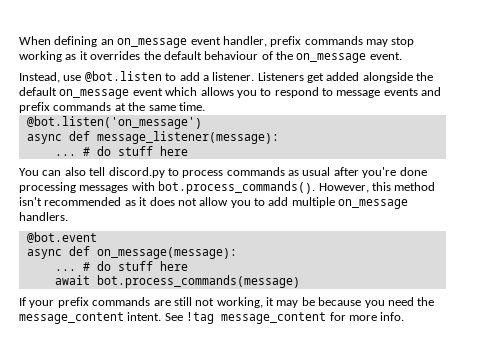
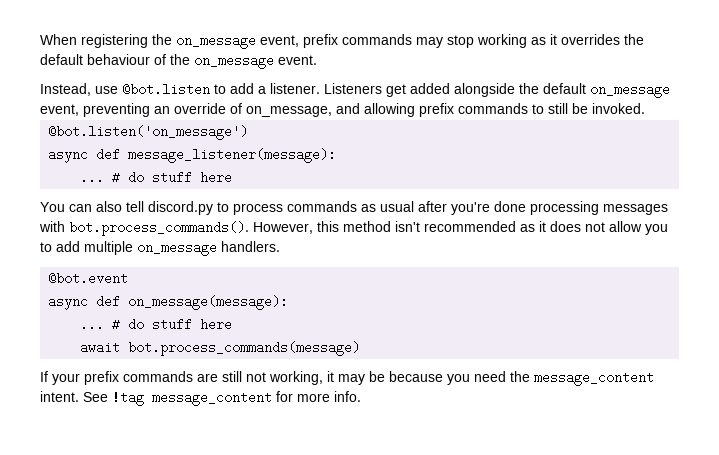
- When defining an on_message event handler, prefix commands may stop working as it overrides the default behaviour of the on_message event.
+ When registering the on_message event, prefix commands may stop working as it overrides the default behaviour of the on_message event.
- Listeners get added alongside the default on_message event which allows you to respond to message events and prefix commands at the same time.
+ Listeners get added alongside the default on_message event, preventing an override of on_message, and allowing prefix commands to still be invoked.

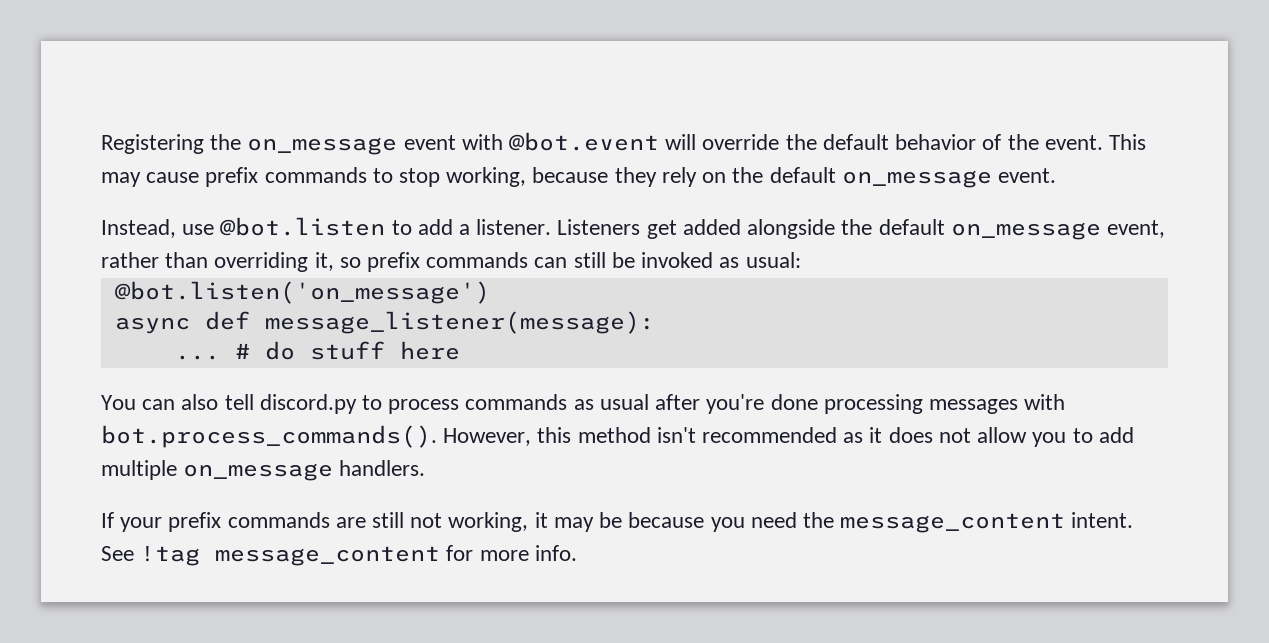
- When registering the on_message event, prefix commands may stop working as it overrides the default behaviour of the on_message event.
+ Registering the on_message event with @bot.event will override the default behavior of the event. This may cause prefix commands to stop working, because they rely on the default on_message event.
- Listeners get added alongside the default on_message event, preventing an override of on_message, and allowing prefix commands to still be invoked.
+ Listeners get added alongside the default on_message event, rather than overriding it, so prefix commands can still be invoked as usual:
- @bot.event
- async def on_message(message):
- ... # do stuff here
- await bot.process_commands(message)

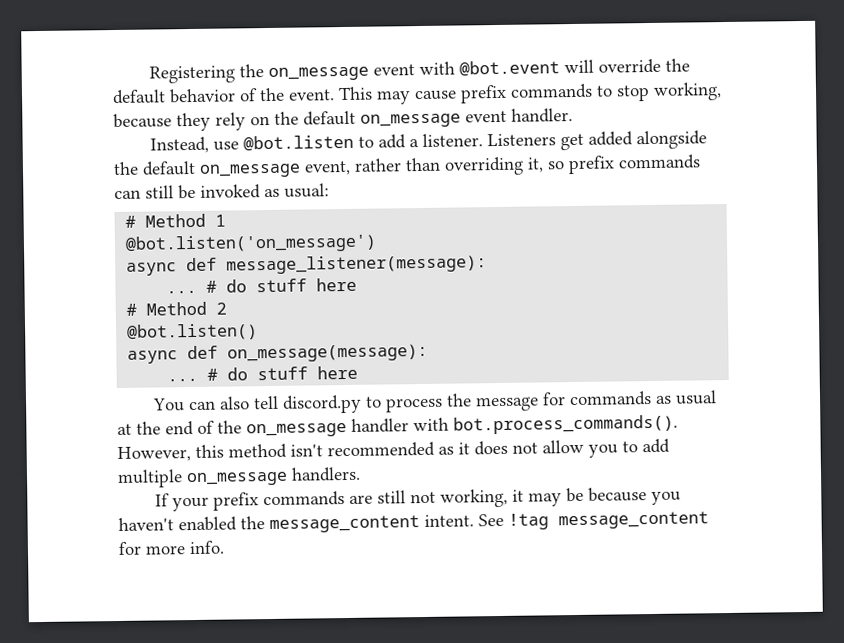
- This may cause prefix commands to stop working, because they rely on the default on_message event.
+ This may cause prefix commands to stop working, because they rely on the default on_message event handler.
+ # Method 1
+ # Method 2
+ @bot.listen()
+ async def on_message(message):
+ ... # do stuff here
- You can also tell discord.py to process commands as usual after you're done processing messages with bot.process_commands(). However, this method isn't recommended as it does not allow you to add multiple on_message handlers.
+ You can also tell discord.py to process the message for commands as usual at the end of the on_message handler with bot.process_commands(). However, this method isn't recommended as it does not allow you to add multiple on_message handlers.
- If your prefix commands are still not working, it may be because you need the message_content intent.
+ If your prefix commands are still not working, it may be because you haven't enabled the message_content intent.

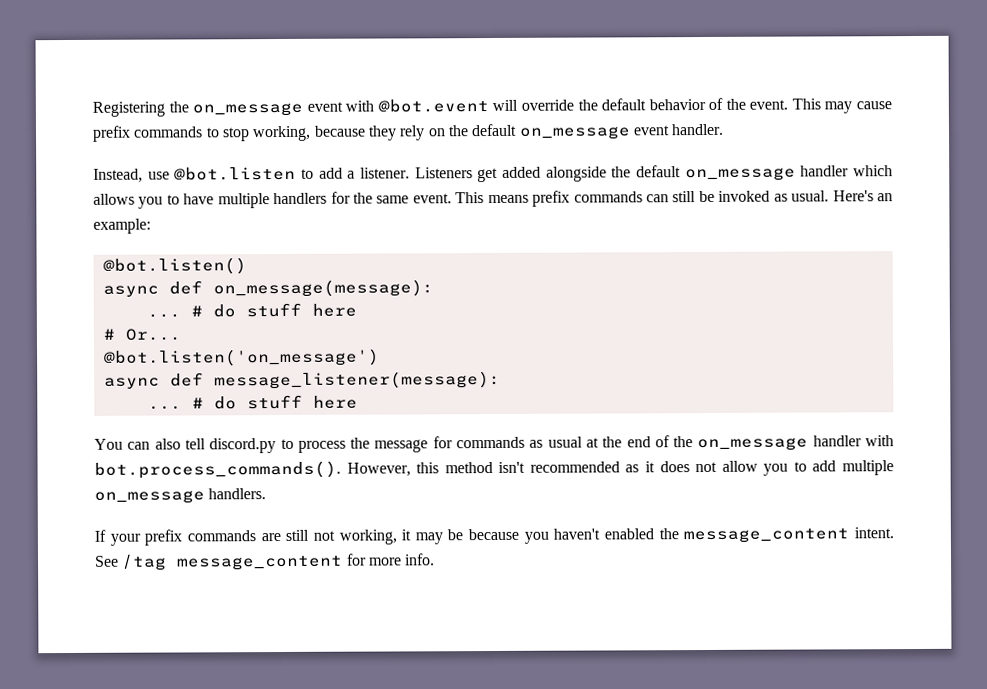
- Listeners get added alongside the default on_message event, rather than overriding it, so prefix commands can still be invoked as usual:
- # Method 1
- @bot.listen('on_message')
- async def message_listener(message):
+ Listeners get added alongside the default on_message handler which allows you to have multiple handlers for the same event. This means prefix commands can still be invoked as usual. Here's an example:
+ @bot.listen()
+ async def on_message(message):
- # Method 2
- @bot.listen()
- async def on_message(message):
+ # Or...
+ @bot.listen('on_message')
+ async def message_listener(message):
- See !tag message_content for more info.
+ See /tag message_content for more info.

